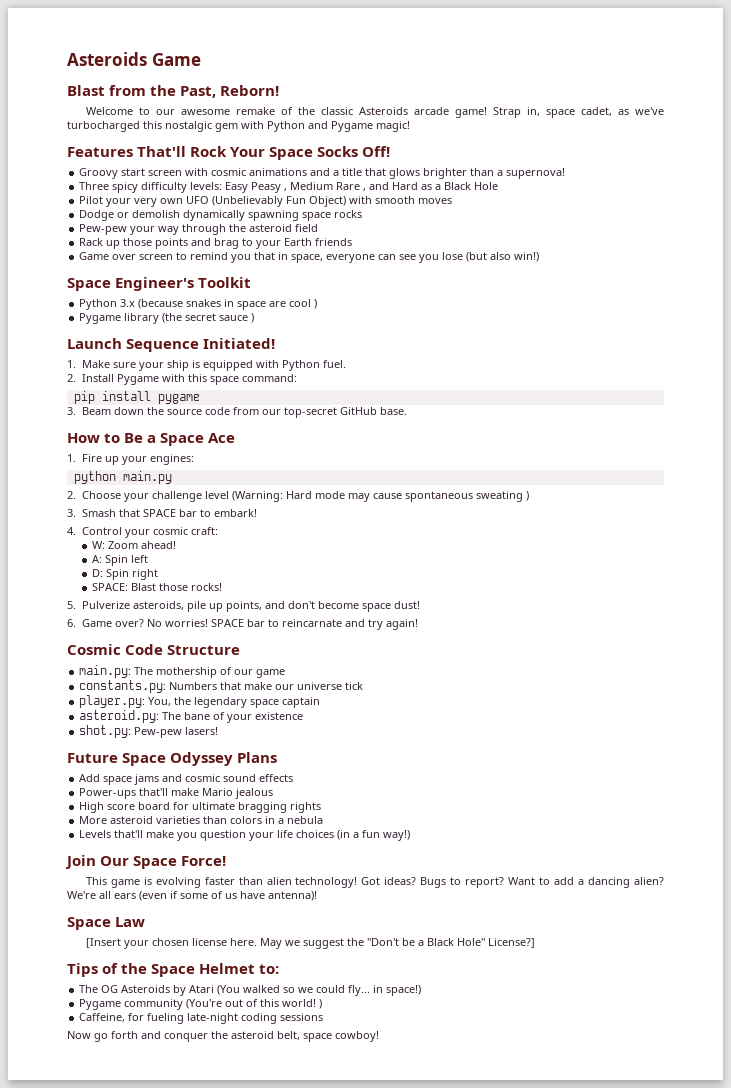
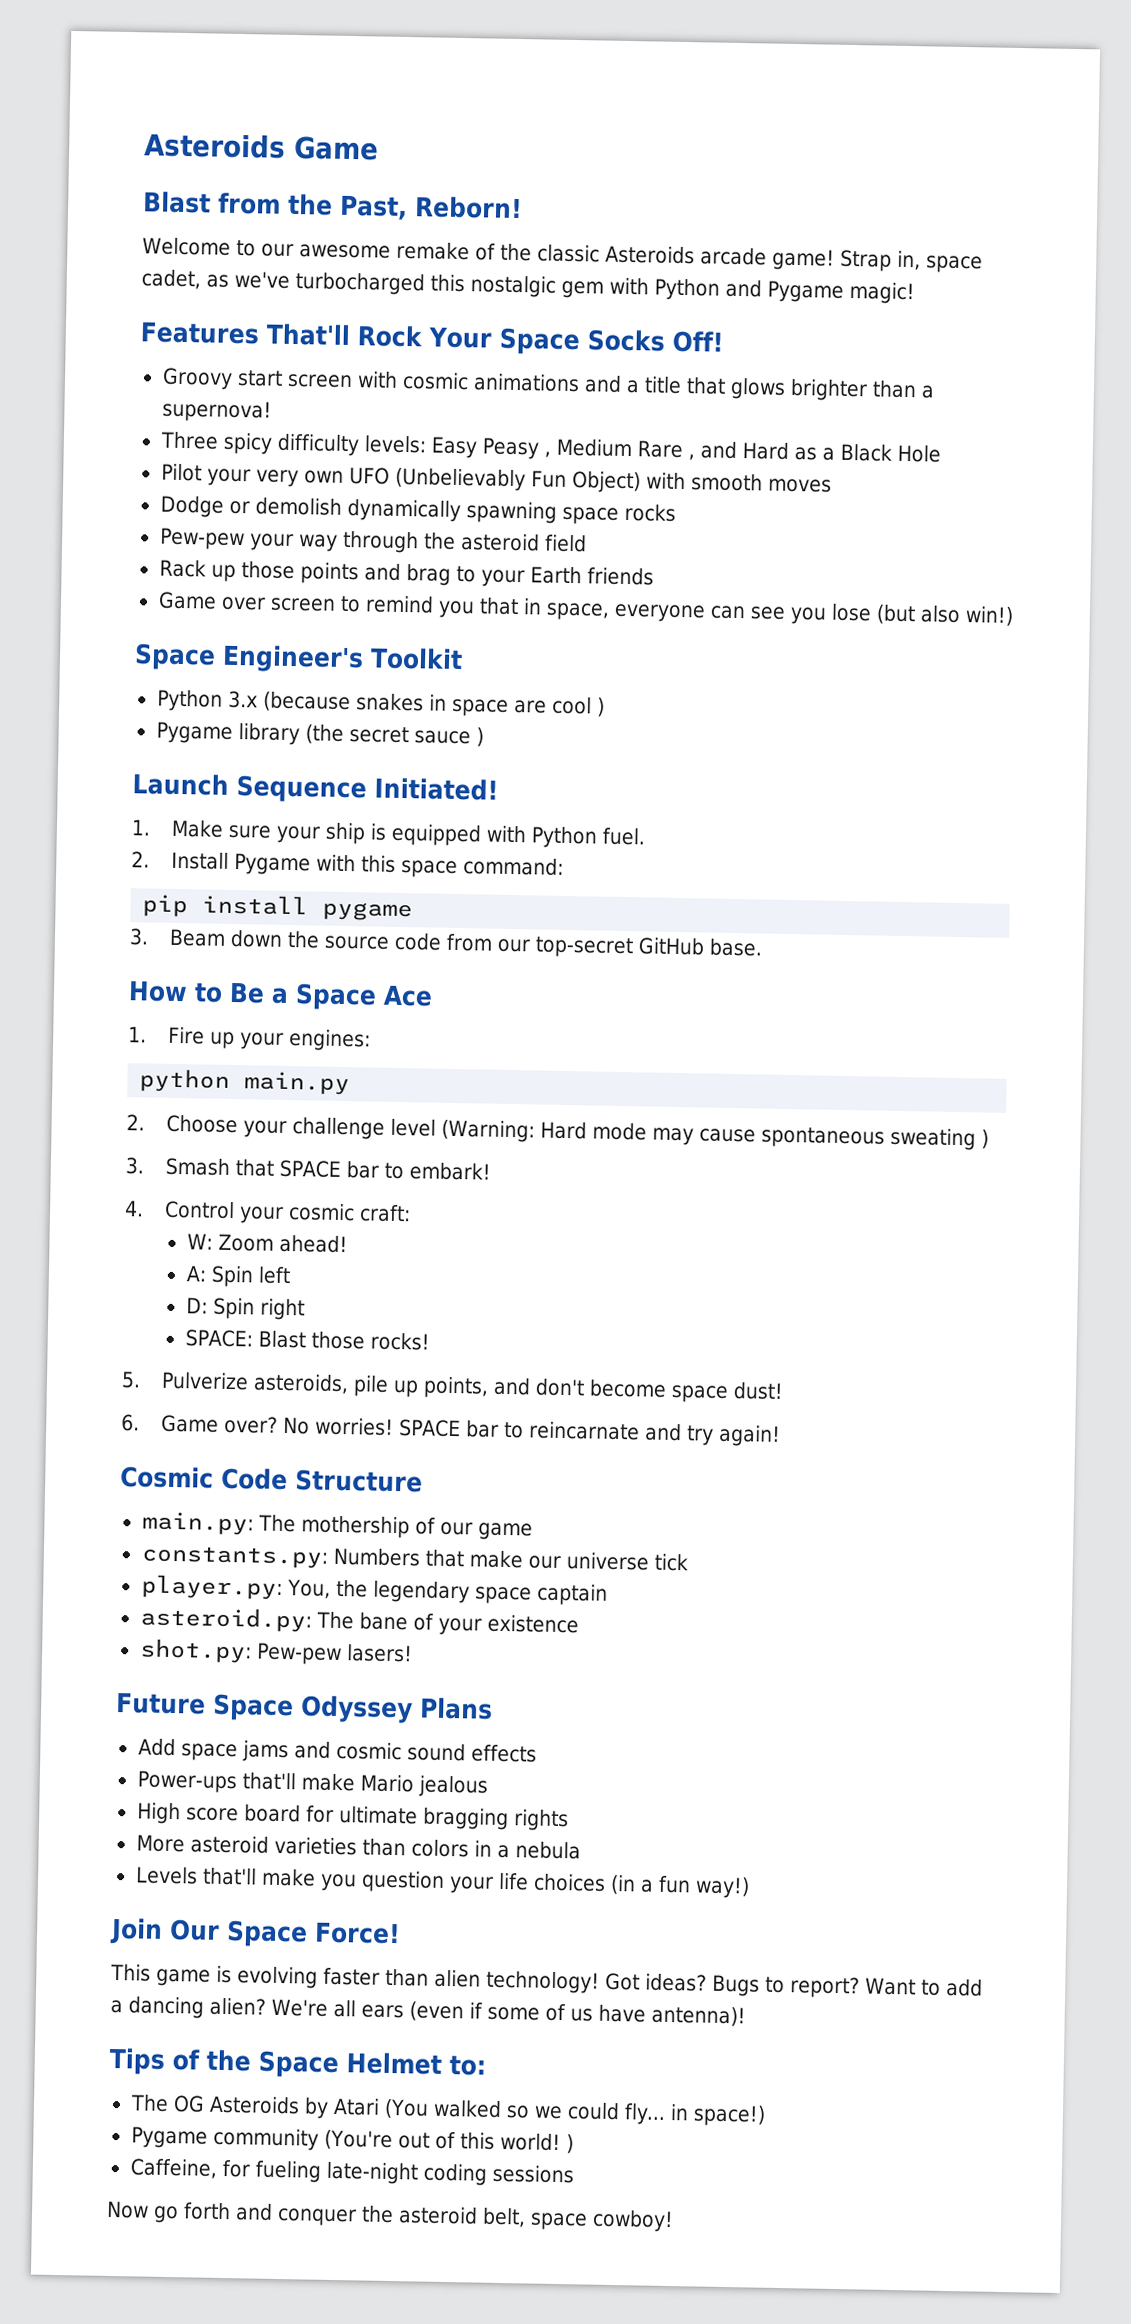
- Space Law
- [Insert your chosen license here. May we suggest the "Don't be a Black Hole" License?]

